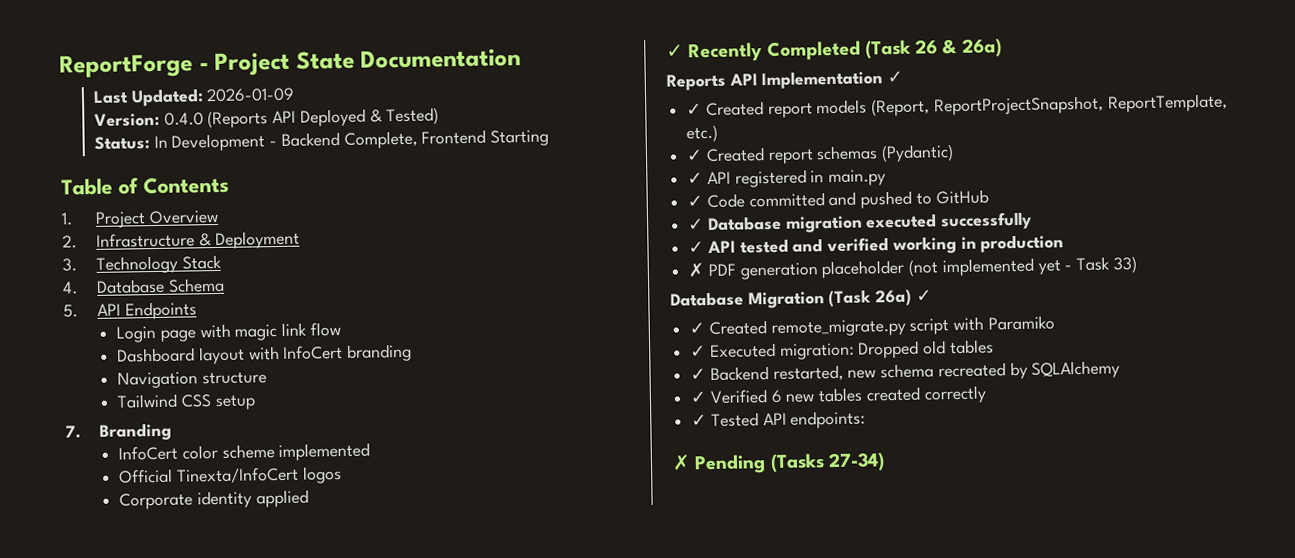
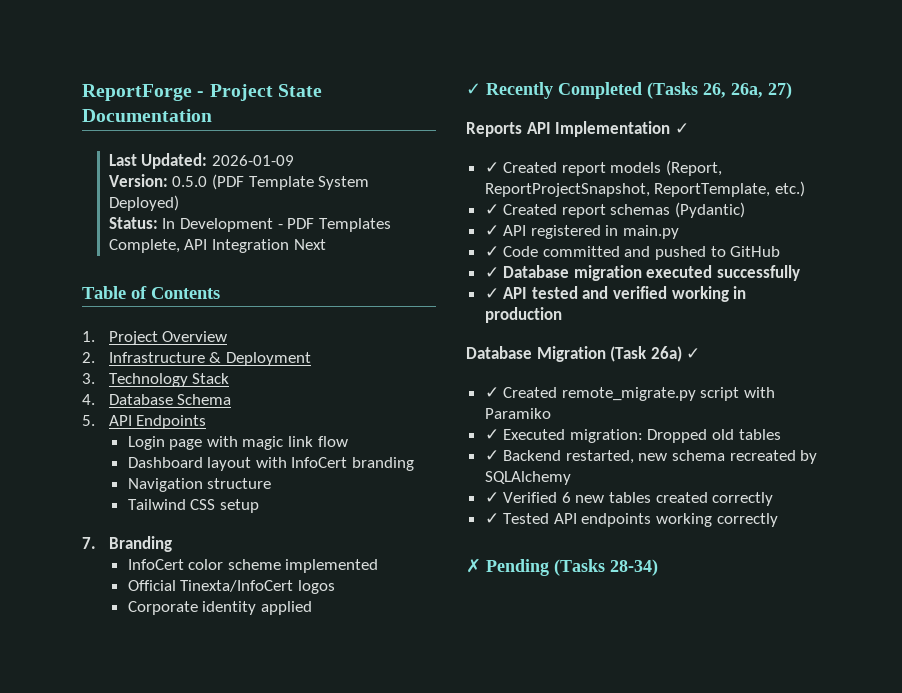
- Version: 0.4.0 (Reports API Deployed & Tested)
- Status: In Development - Backend Complete, Frontend Starting
+ Version: 0.5.0 (PDF Template System Deployed)
+ Status: In Development - PDF Templates Complete, API Integration Next
- ✓ Recently Completed (Task 26 & 26a)
+ ✓ Recently Completed (Tasks 26, 26a, 27)
- ✗ PDF generation placeholder (not implemented yet - Task 33)
- ✓ Tested API endpoints:
+ ✓ Tested API endpoints working correctly
- ✗ Pending (Tasks 27-34)
+ ✗ Pending (Tasks 28-34)

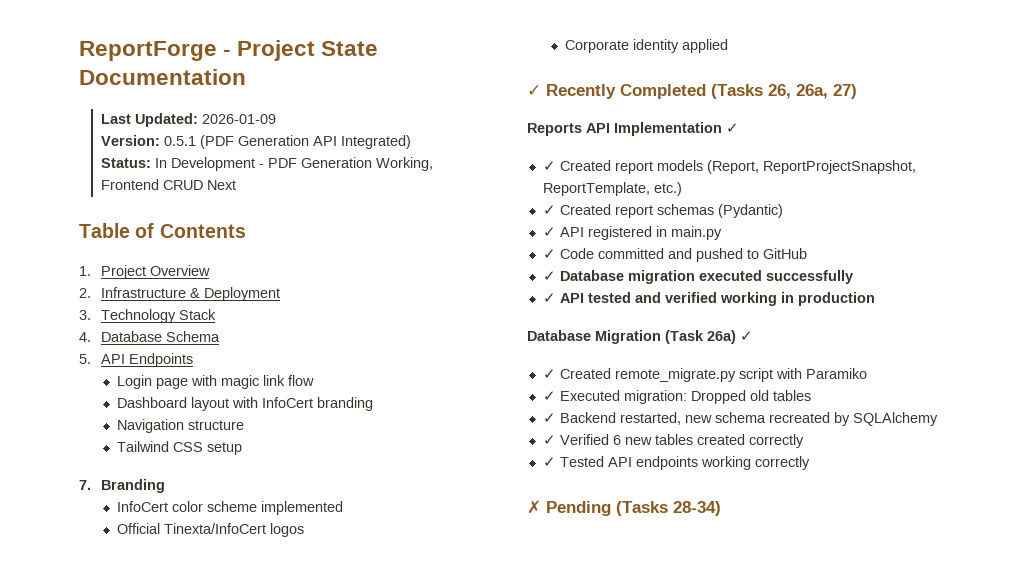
- Version: 0.5.0 (PDF Template System Deployed)
+ Version: 0.5.1 (PDF Generation API Integrated)
- Status: In Development - PDF Templates Complete, API Integration Next
+ Status: In Development - PDF Generation Working, Frontend CRUD Next

